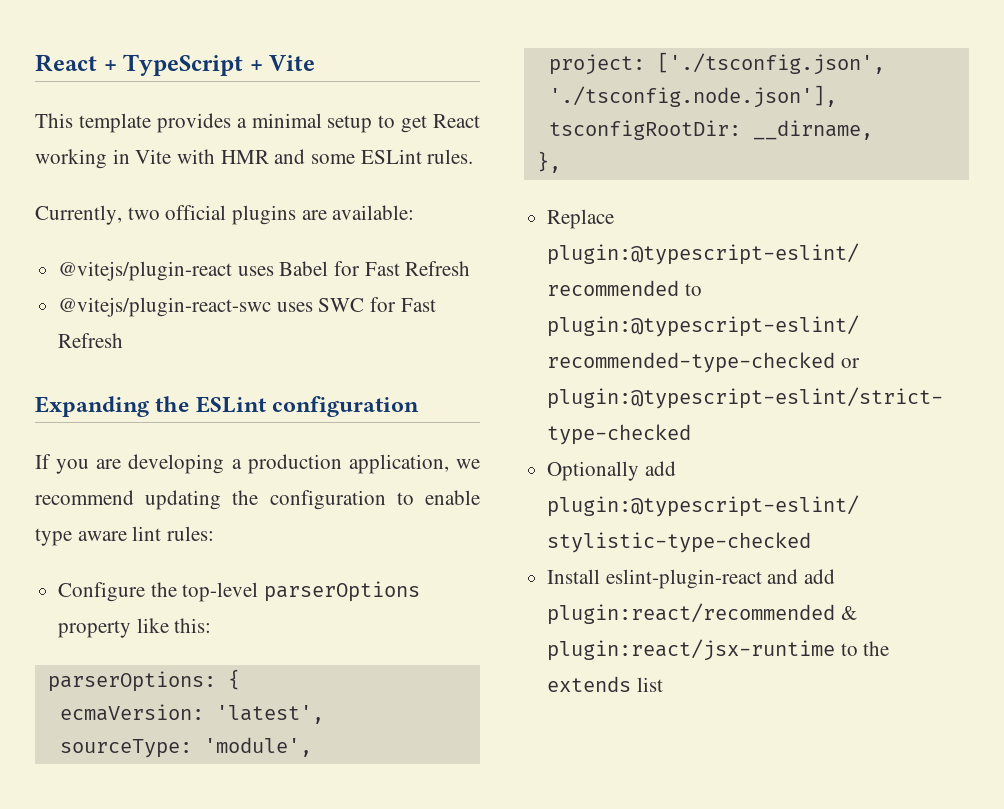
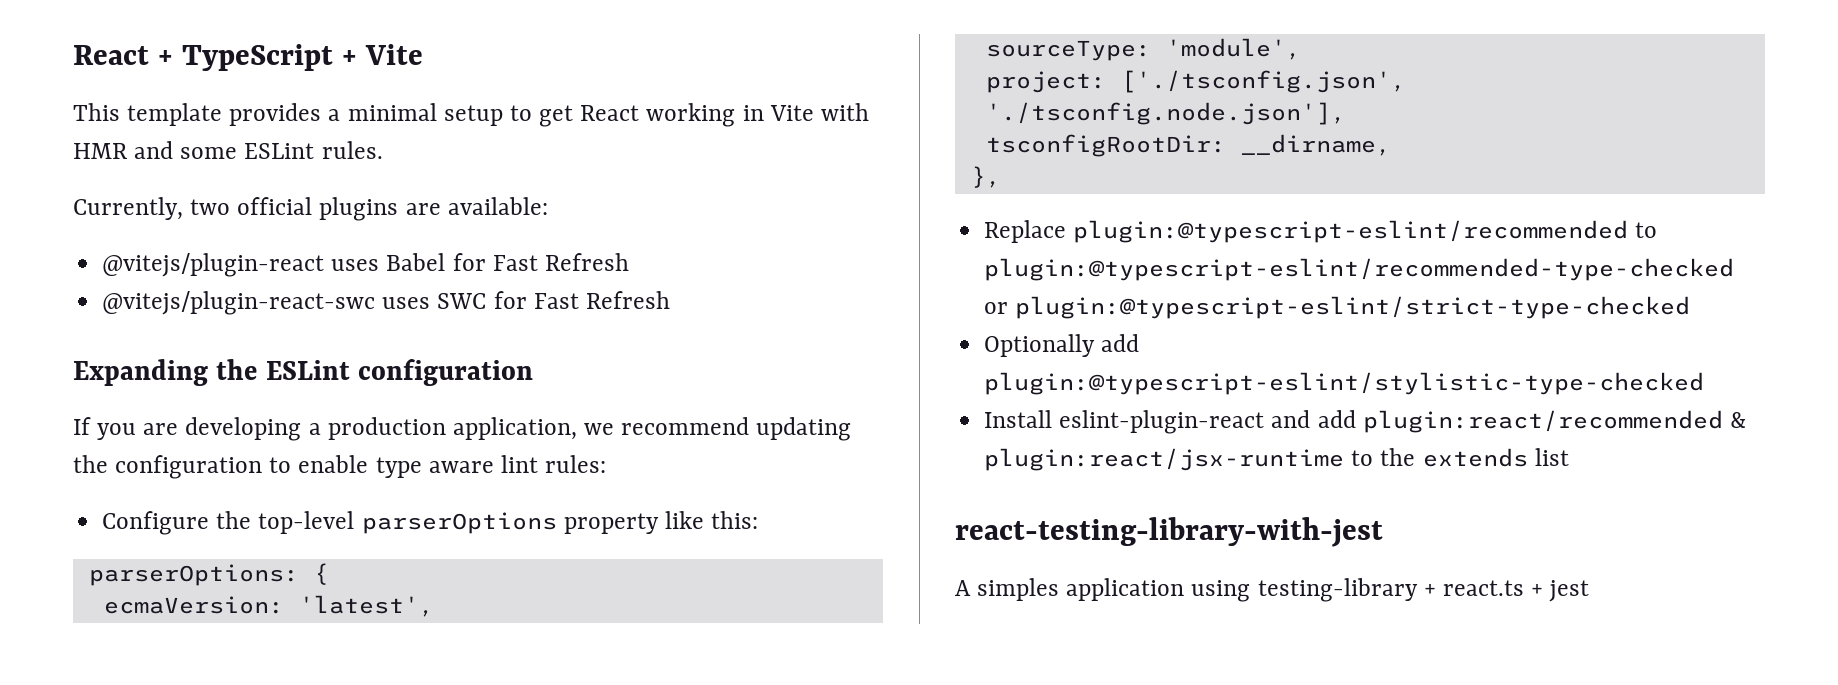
+ react-testing-library-with-jest
+ A simples application using testing-library + react.ts + jest

